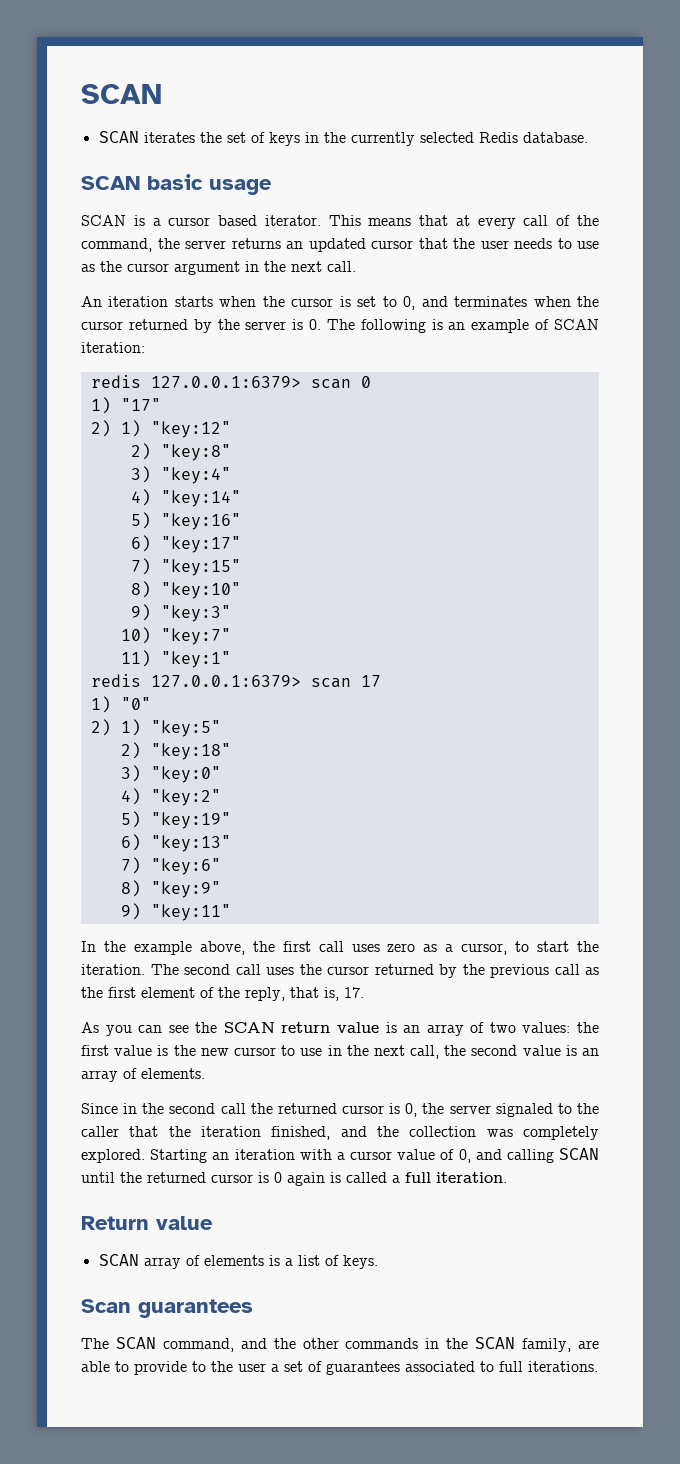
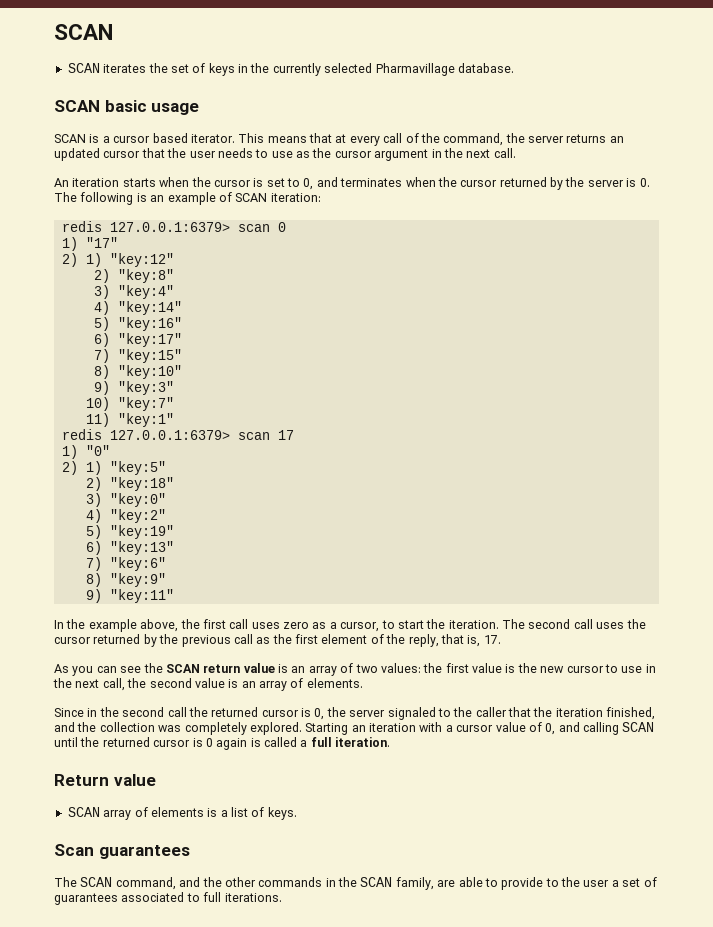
- SCAN iterates the set of keys in the currently selected Redis database.
+ SCAN iterates the set of keys in the currently selected Pharmavillage database.

